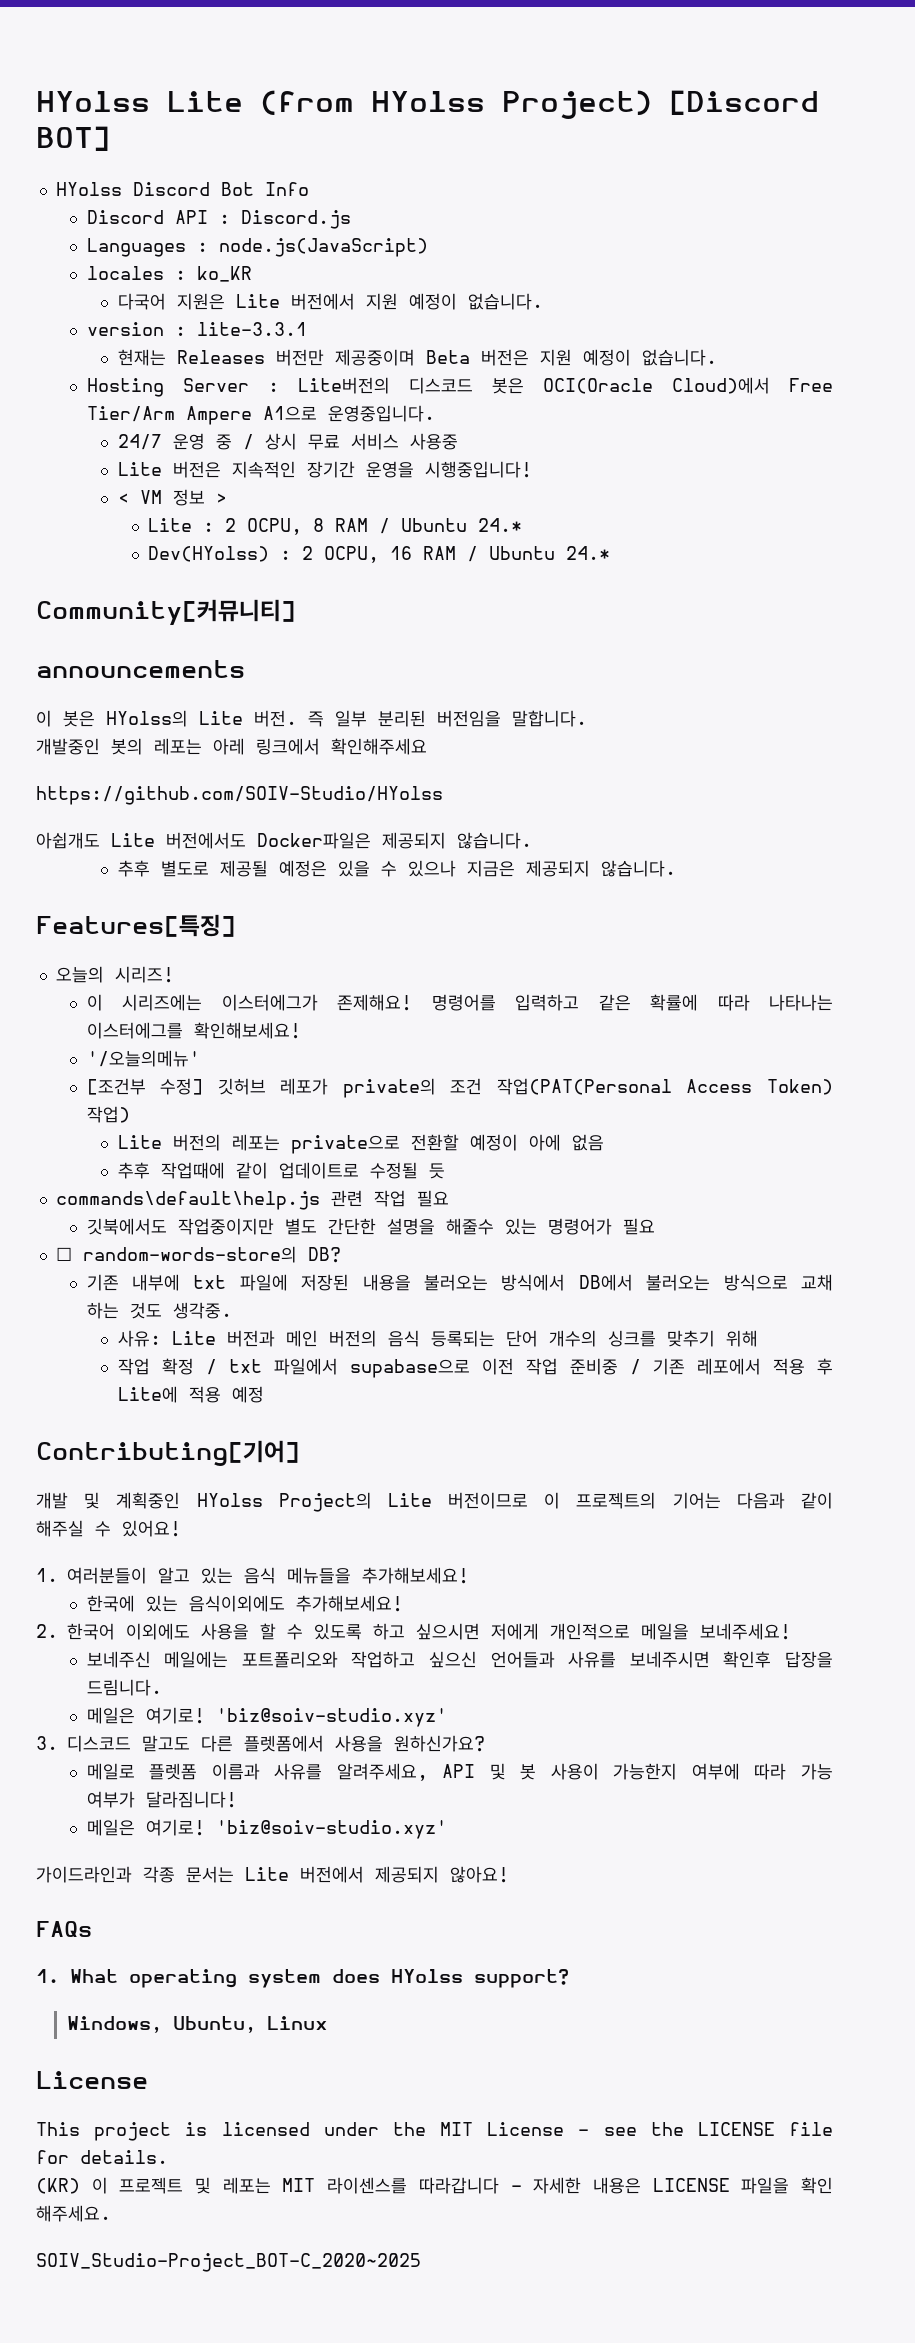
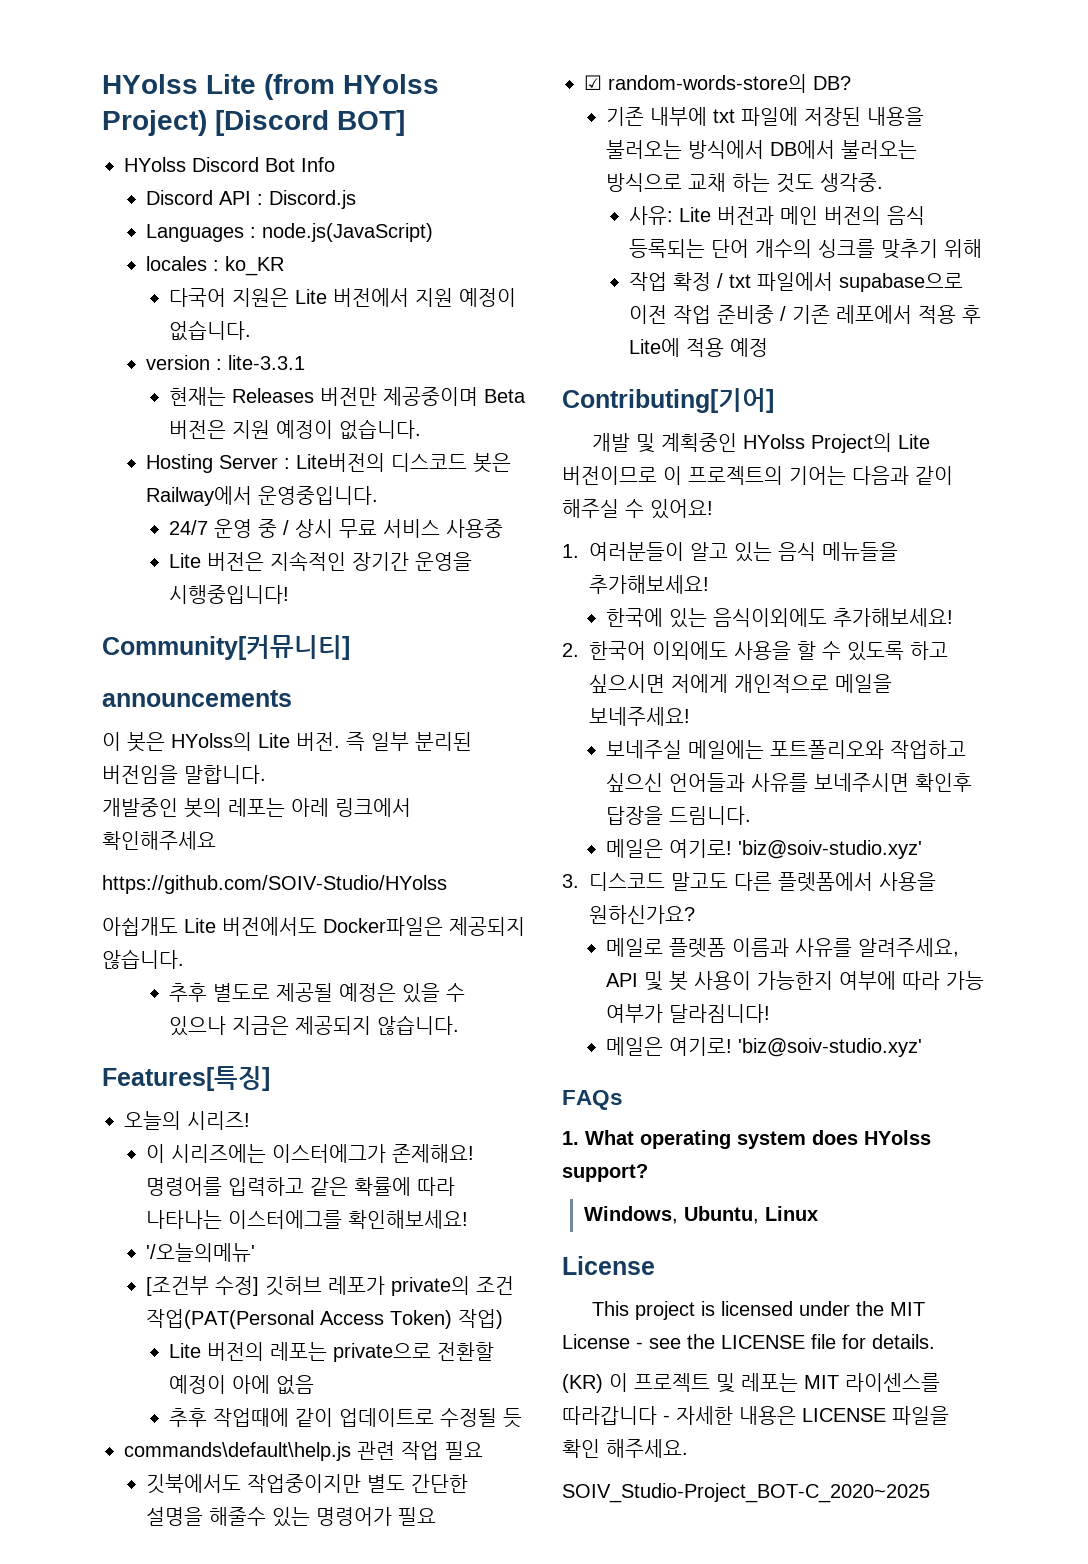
- Hosting Server : Lite버전의 디스코드 봇은 OCI(Oracle Cloud)에서 Free Tier/Arm Ampere A1으로 운영중입니다.
+ Hosting Server : Lite버전의 디스코드 봇은 Railway에서 운영중입니다.
- < VM 정보 >
- Lite : 2 OCPU, 8 RAM / Ubuntu 24.*
- Dev(HYolss) : 2 OCPU, 16 RAM / Ubuntu 24.*
- ☐ random-words-store의 DB?
+ ☑ random-words-store의 DB?
- 보네주신 메일에는 포트폴리오와 작업하고 싶으신 언어들과 사유를 보네주시면 확인후 답장을 드림니다.
+ 보네주실 메일에는 포트폴리오와 작업하고 싶으신 언어들과 사유를 보네주시면 확인후 답장을 드림니다.
- 가이드라인과 각종 문서는 Lite 버전에서 제공되지 않아요!

